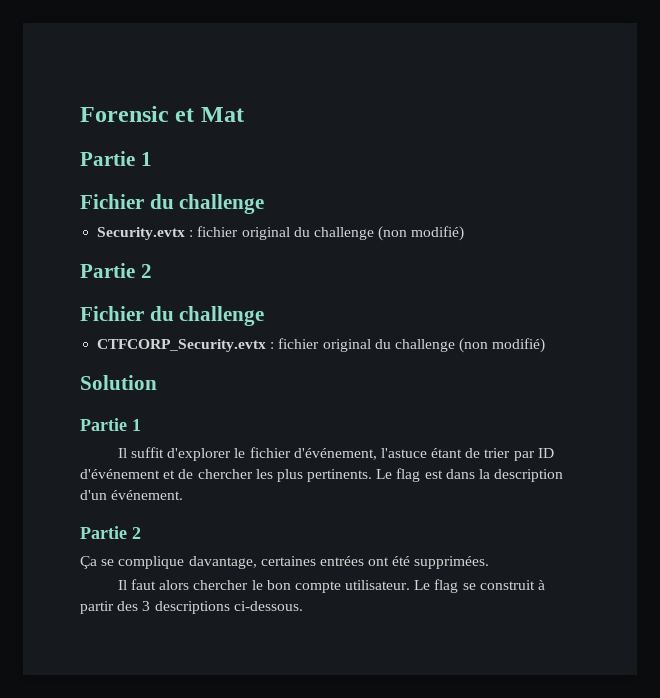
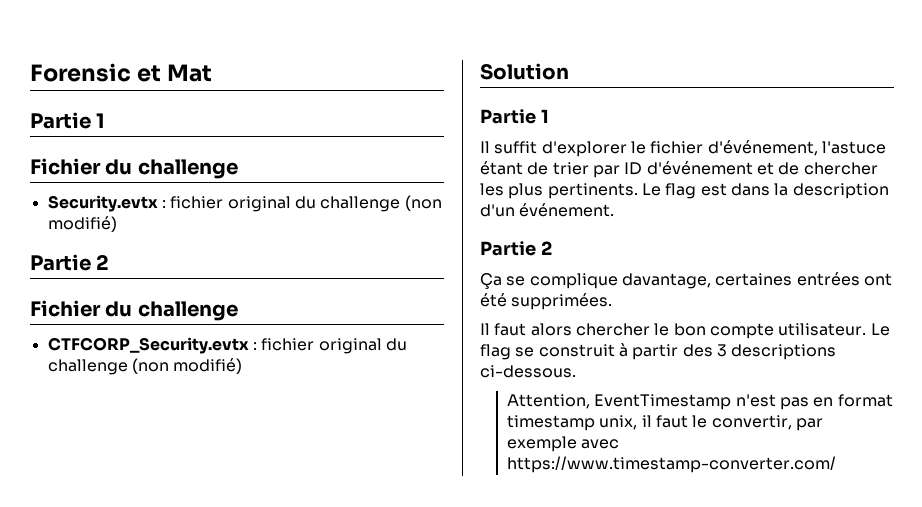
+ Attention, EventTimestamp n'est pas en format timestamp unix, il faut le convertir, par exemple avec https://www.timestamp-converter.com/

